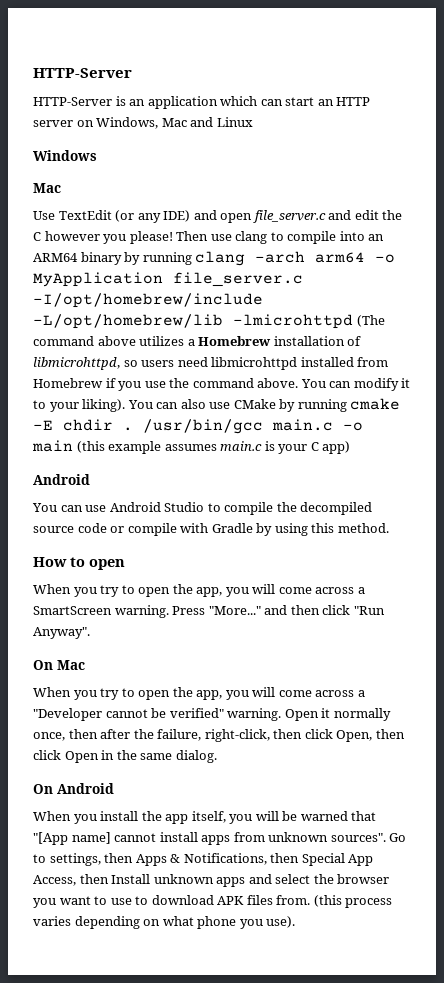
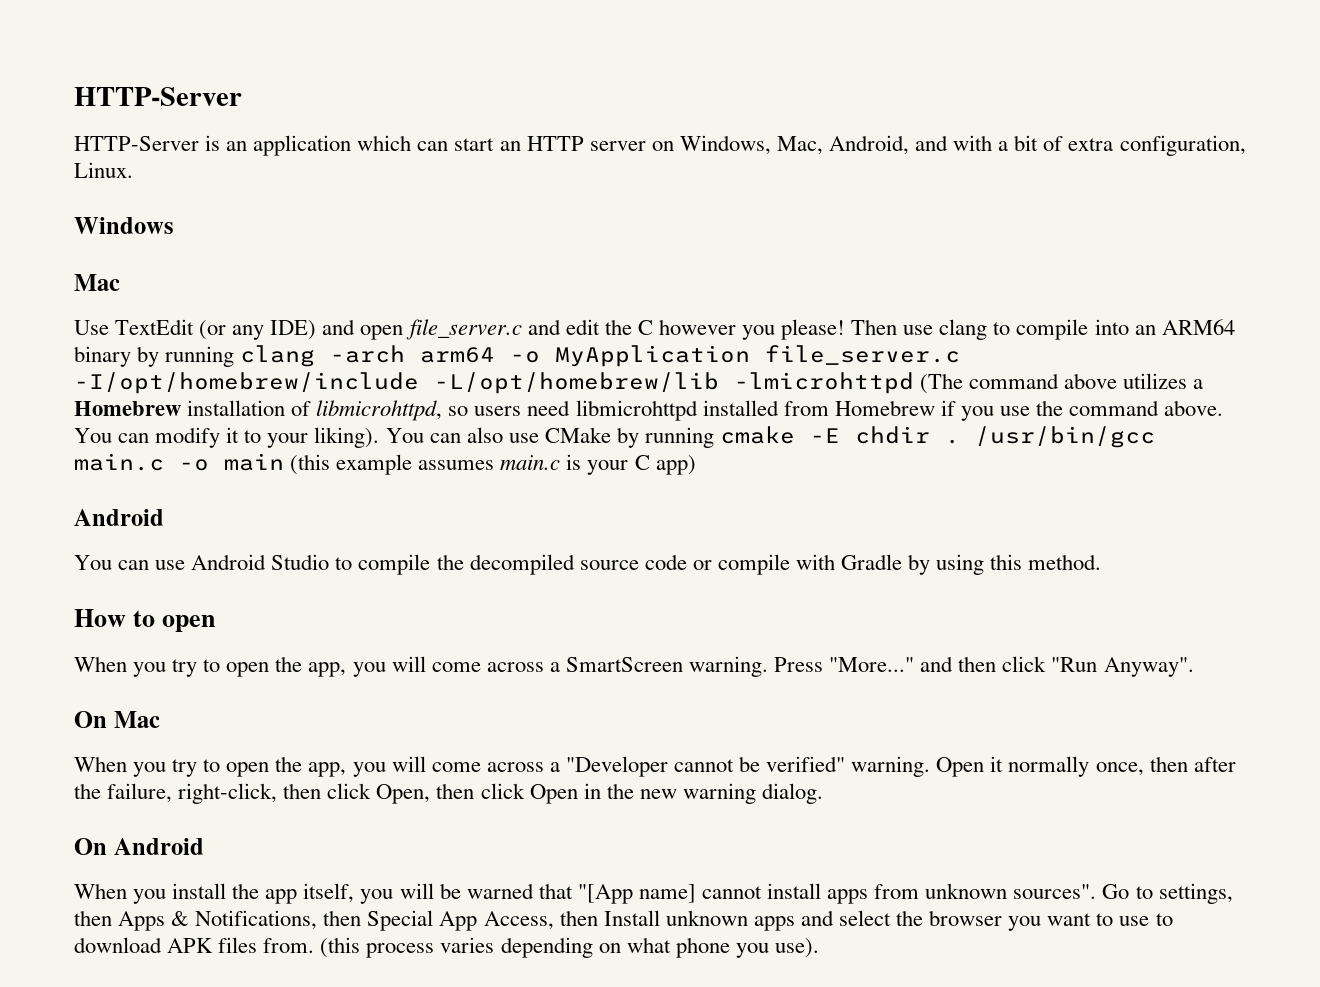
- HTTP-Server is an application which can start an HTTP server on Windows, Mac and Linux
+ HTTP-Server is an application which can start an HTTP server on Windows, Mac, Android, and with a bit of extra configuration, Linux.
- Open it normally once, then after the failure, right-click, then click Open, then click Open in the same dialog.
+ Open it normally once, then after the failure, right-click, then click Open, then click Open in the new warning dialog.

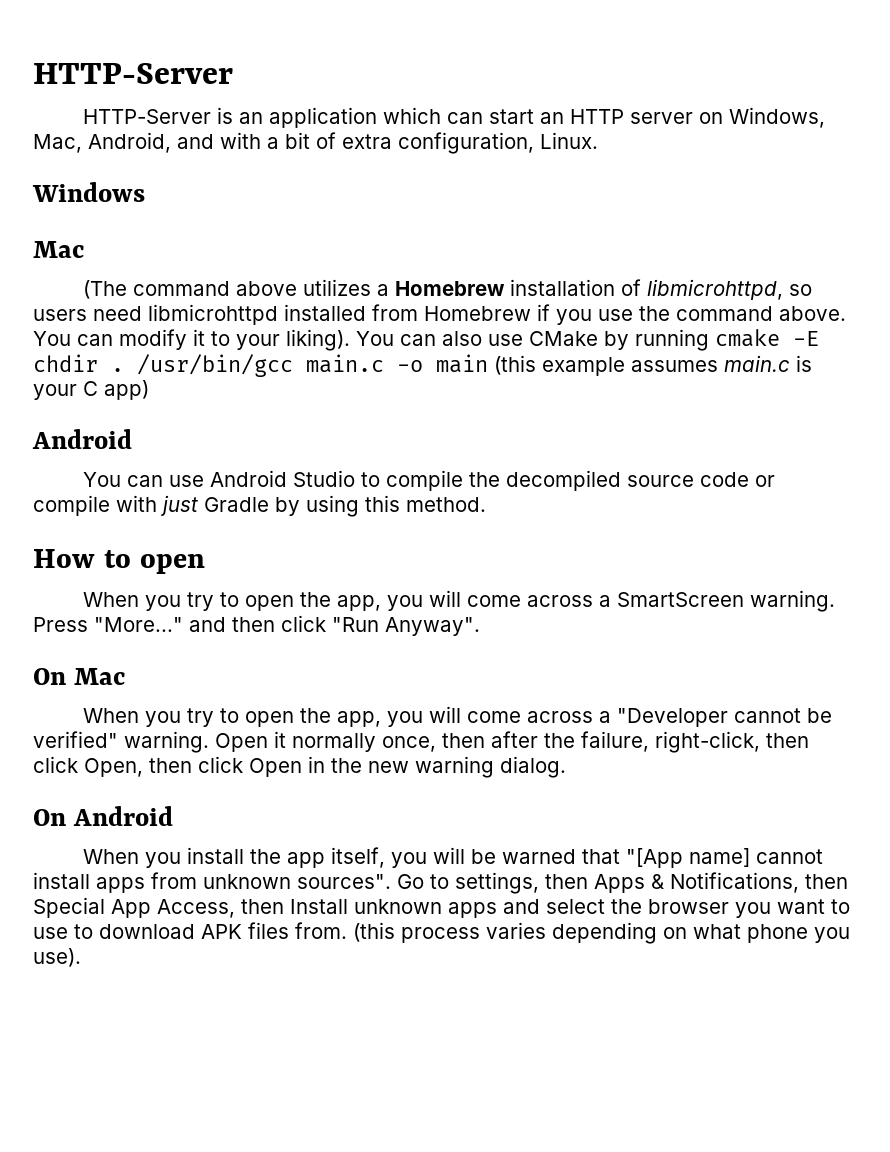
- Use TextEdit (or any IDE) and open file_server.c and edit the C however you please! Then use clang to compile into an ARM64 binary by running clang -arch arm64 -o MyApplication file_server.c -I/opt/homebrew/include -L/opt/homebrew/lib -lmicrohttpd (The command above utilizes a Homebrew installation of libmicrohttpd, so users need libmicrohttpd installed from Homebrew if you use the command above.
+ (The command above utilizes a Homebrew installation of libmicrohttpd, so users need libmicrohttpd installed from Homebrew if you use the command above.
- You can use Android Studio to compile the decompiled source code or compile with Gradle by using this method.
+ You can use Android Studio to compile the decompiled source code or compile with just Gradle by using this method.

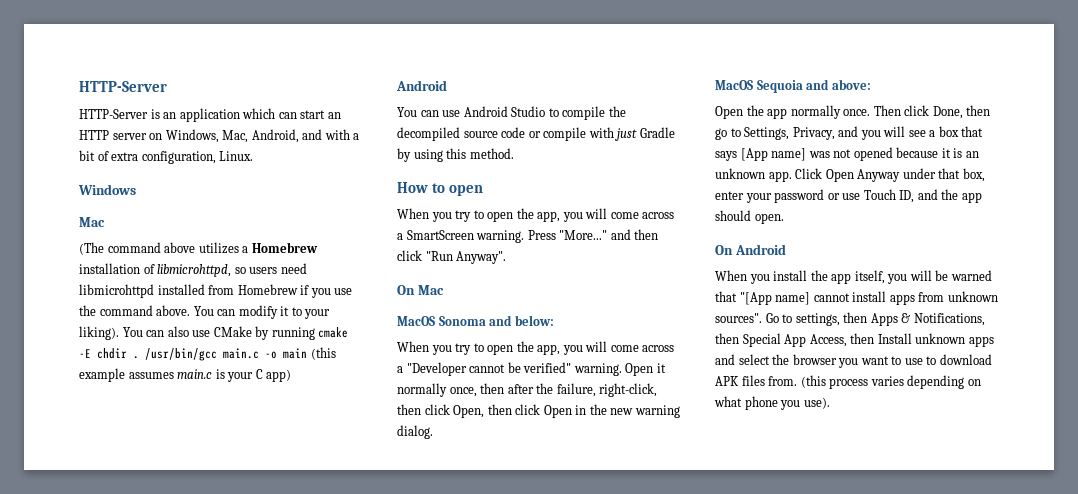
+ MacOS Sonoma and below:
+ MacOS Sequoia and above:
+ Open the app normally once. Then click Done, then go to Settings, Privacy, and you will see a box that says [App name] was not opened because it is an unknown app. Click Open Anyway under that box, enter your password or use Touch ID, and the app should open.

